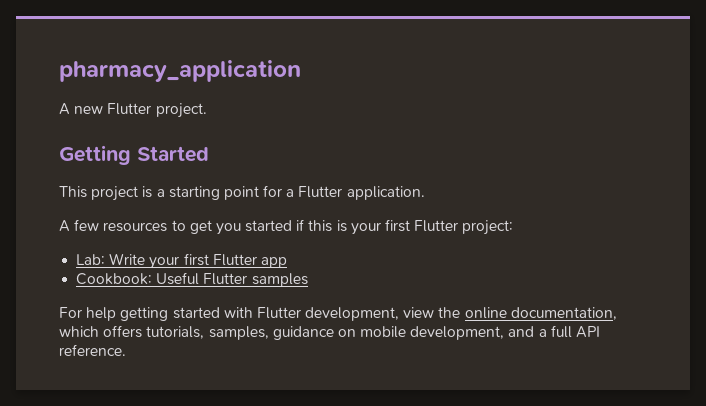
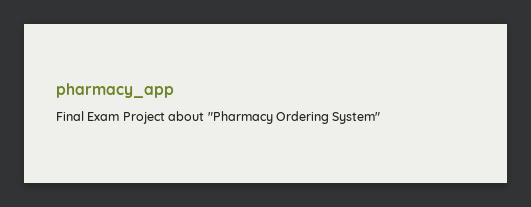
- pharmacy_application
- A new Flutter project.
- Getting Started
- This project is a starting point for a Flutter application.
- A few resources to get you started if this is your first Flutter project:
- Lab: Write your first Flutter app
- Cookbook: Useful Flutter samples
- For help getting started with Flutter development, view the online documentation, which offers tutorials, samples, guidance on mobile development, and a full API reference.
+ pharmacy_app
+ Final Exam Project about "Pharmacy Ordering System"

